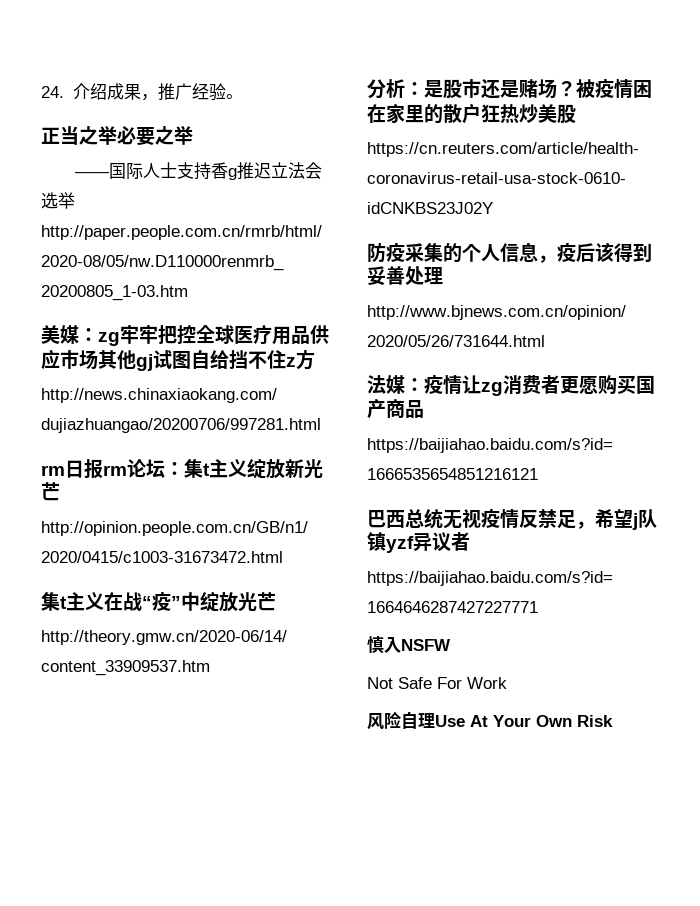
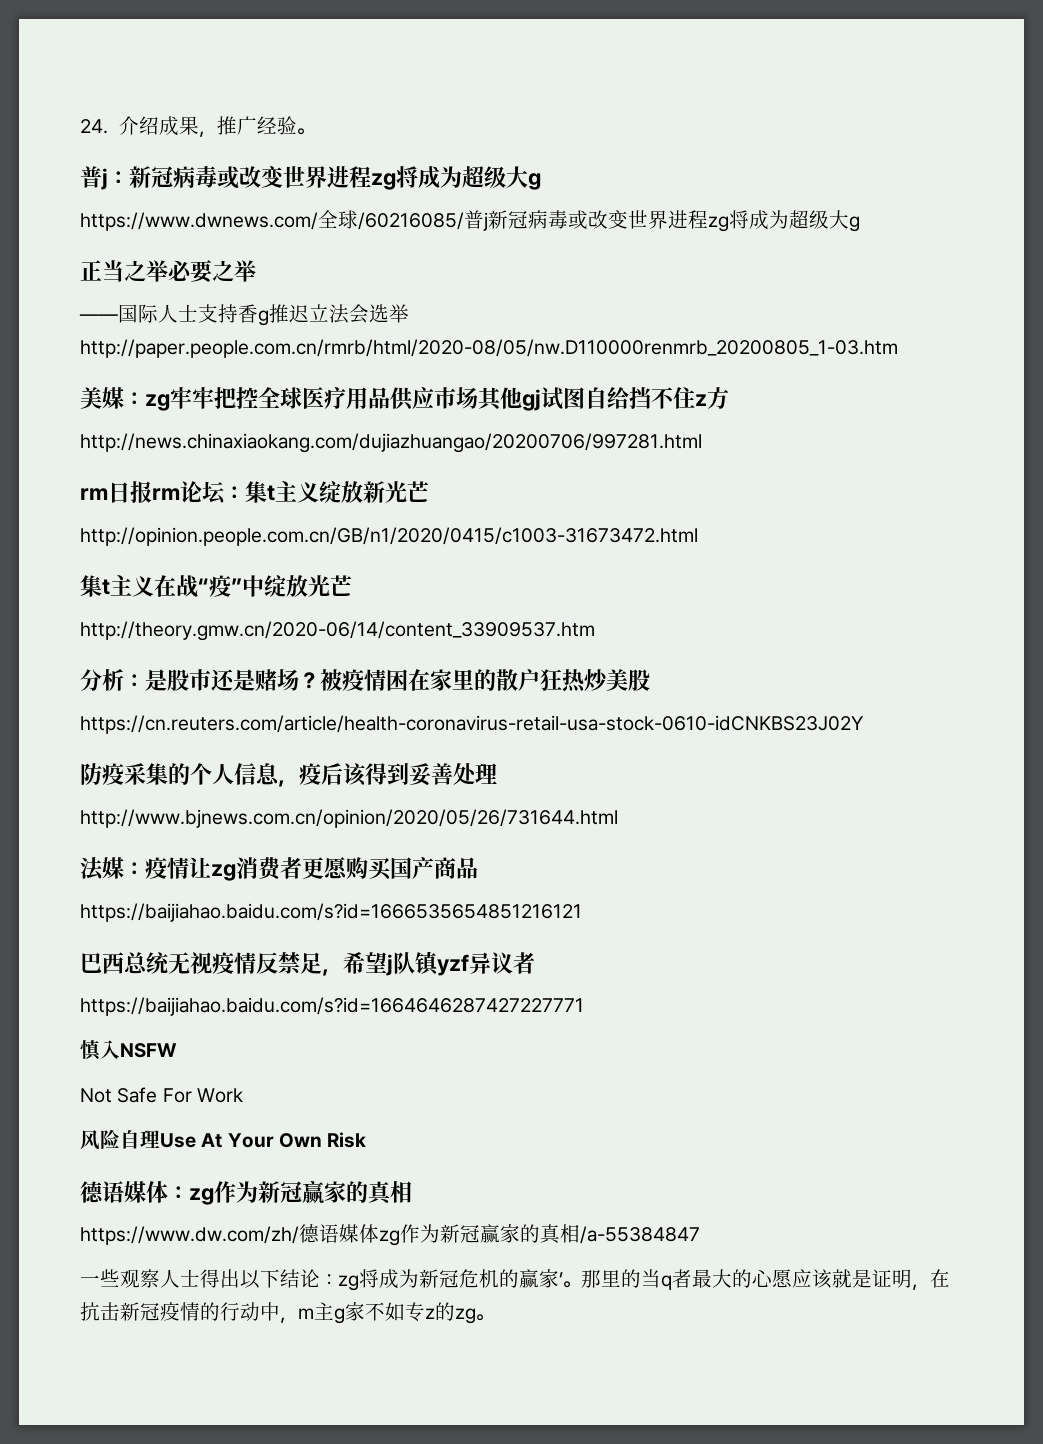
+ 普j：新冠病毒或改变世界进程zg将成为超级大g
+ https://www.dwnews.com/全球/60216085/普j新冠病毒或改变世界进程zg将成为超级大g
+ 德语媒体：zg作为新冠赢家的真相
+ https://www.dw.com/zh/德语媒体zg作为新冠赢家的真相/a-55384847
+ 一些观察人士得出以下结论：zg将成为新冠危机的赢家’。那里的当q者最大的心愿应该就是证明，在抗击新冠疫情的行动中，m主g家不如专z的zg。

